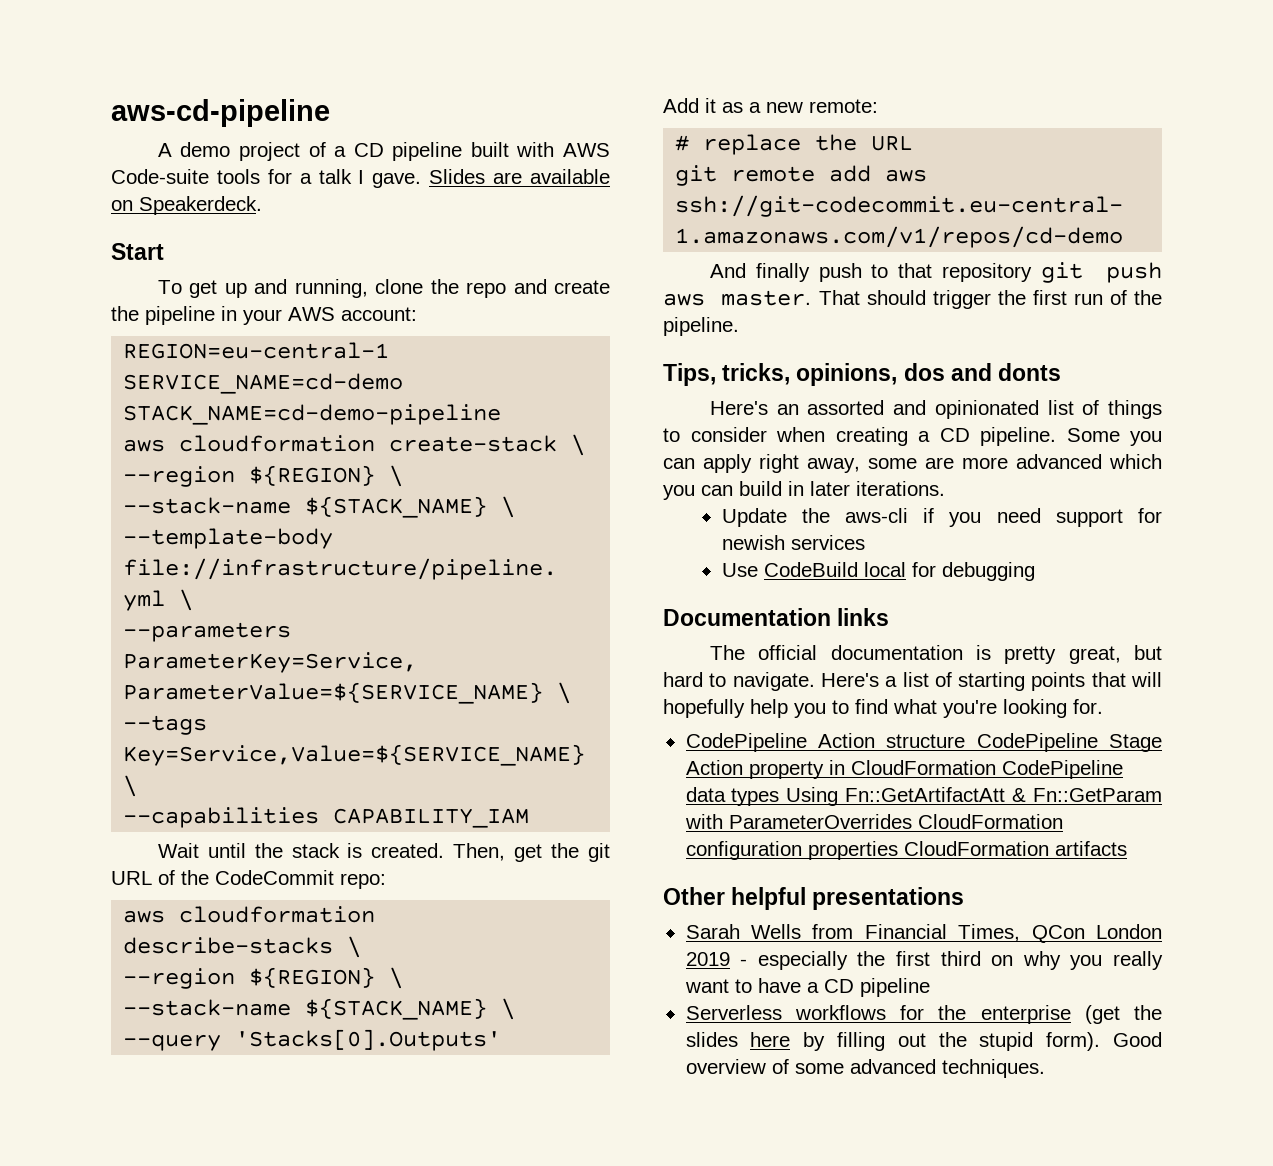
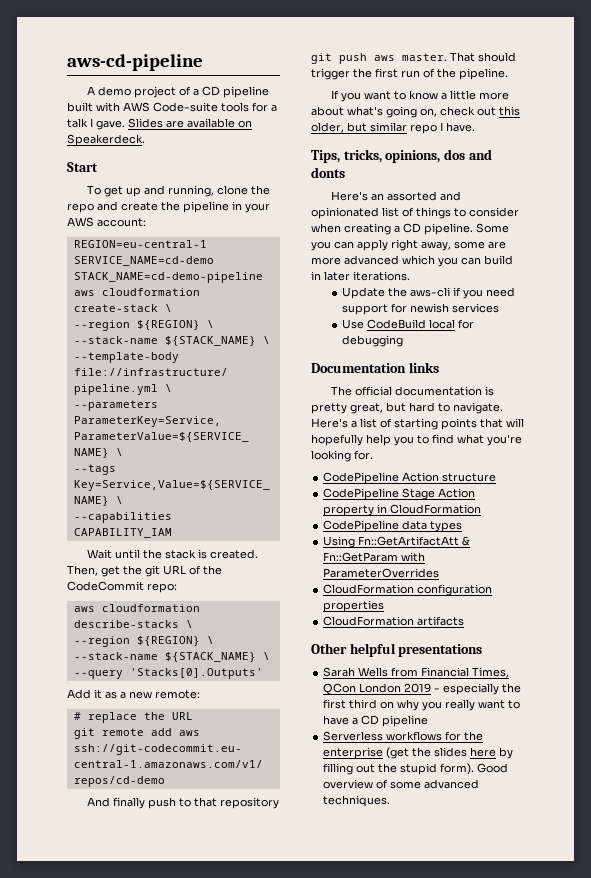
+ If you want to know a little more about what's going on, check out this older, but similar repo I have.
- CodePipeline Action structure CodePipeline Stage Action property in CloudFormation CodePipeline data types Using Fn::GetArtifactAtt & Fn::GetParam with ParameterOverrides CloudFormation configuration properties CloudFormation artifacts
+ CodePipeline Action structure
+ CodePipeline Stage Action property in CloudFormation
+ CodePipeline data types
+ Using Fn::GetArtifactAtt & Fn::GetParam with ParameterOverrides
+ CloudFormation configuration properties
+ CloudFormation artifacts

